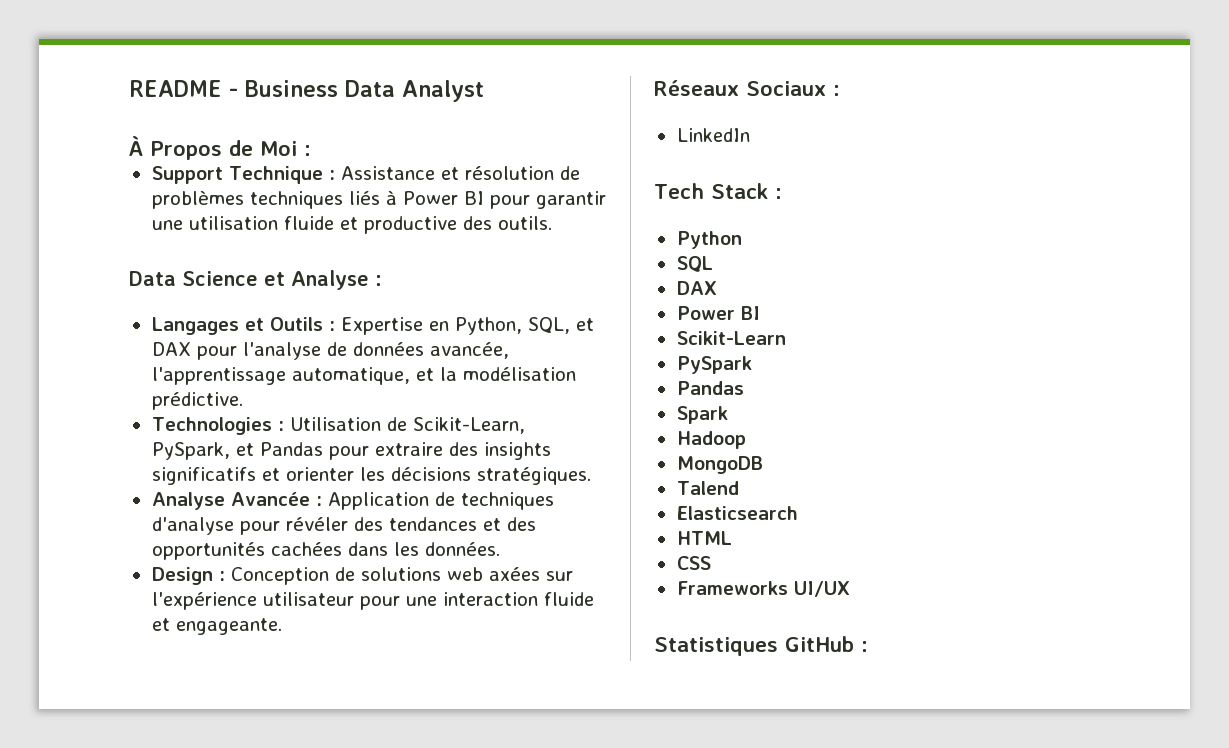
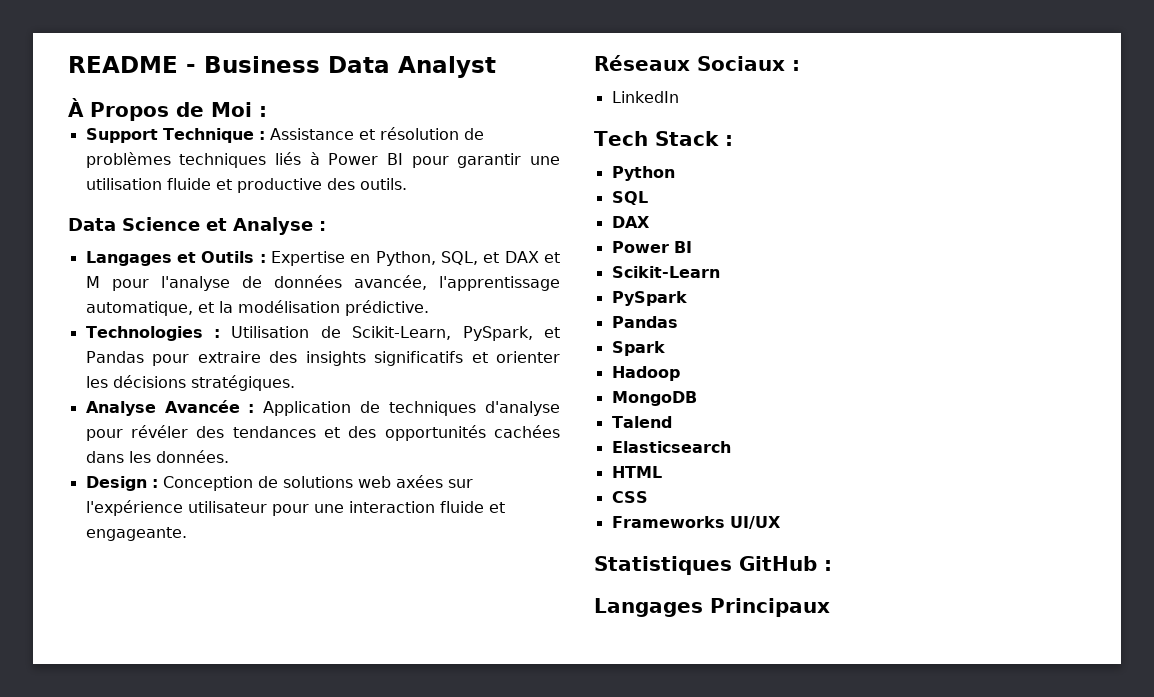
- Langages et Outils : Expertise en Python, SQL, et DAX pour l'analyse de données avancée, l'apprentissage automatique, et la modélisation prédictive.
+ Langages et Outils : Expertise en Python, SQL, et DAX et M pour l'analyse de données avancée, l'apprentissage automatique, et la modélisation prédictive.
+ Langages Principaux

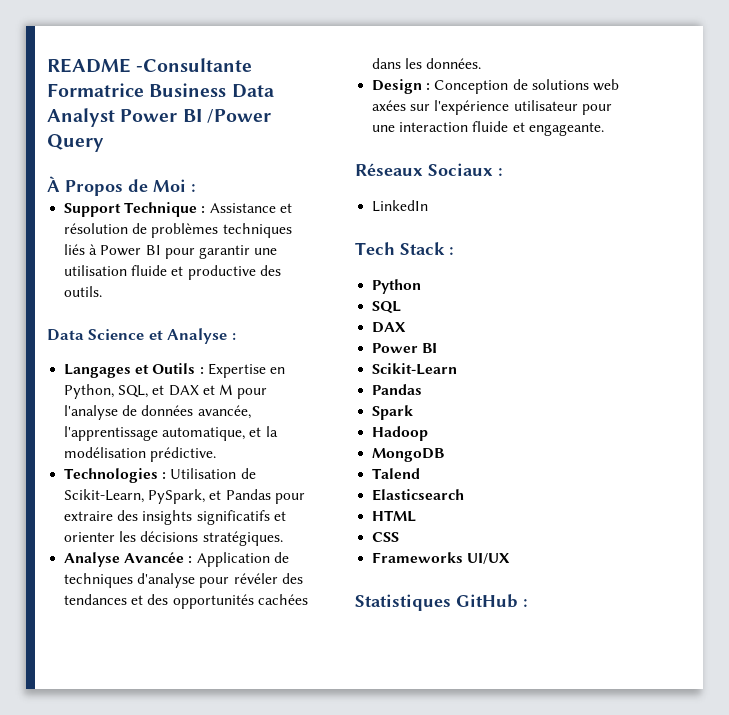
- README - Business Data Analyst
+ README -Consultante Formatrice Business Data Analyst Power BI /Power Query
- PySpark
- Langages Principaux

